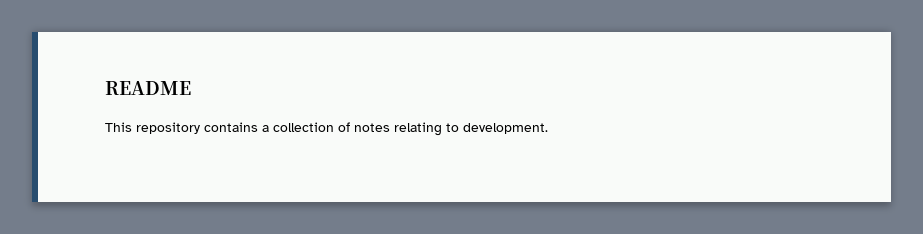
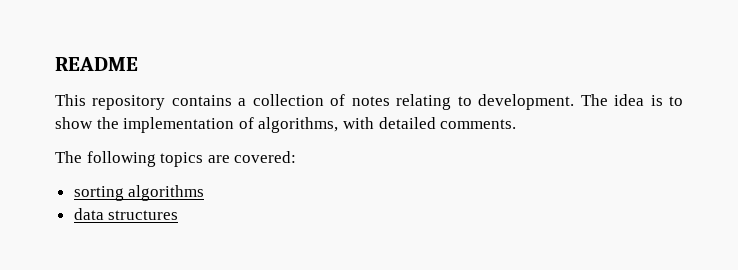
+ The idea is to show the implementation of algorithms, with detailed comments.
+ The following topics are covered:
+ sorting algorithms
+ data structures

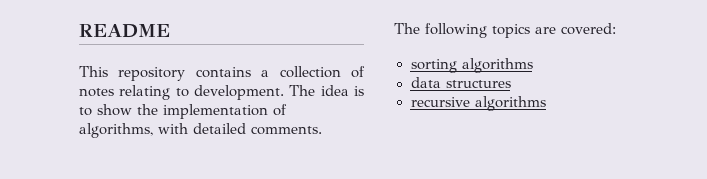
+ recursive algorithms

